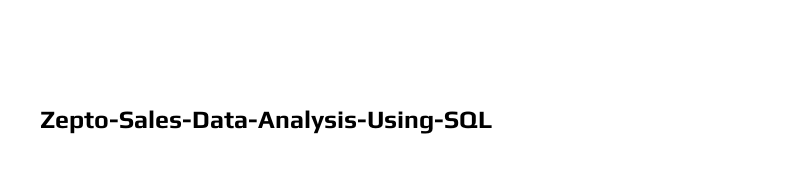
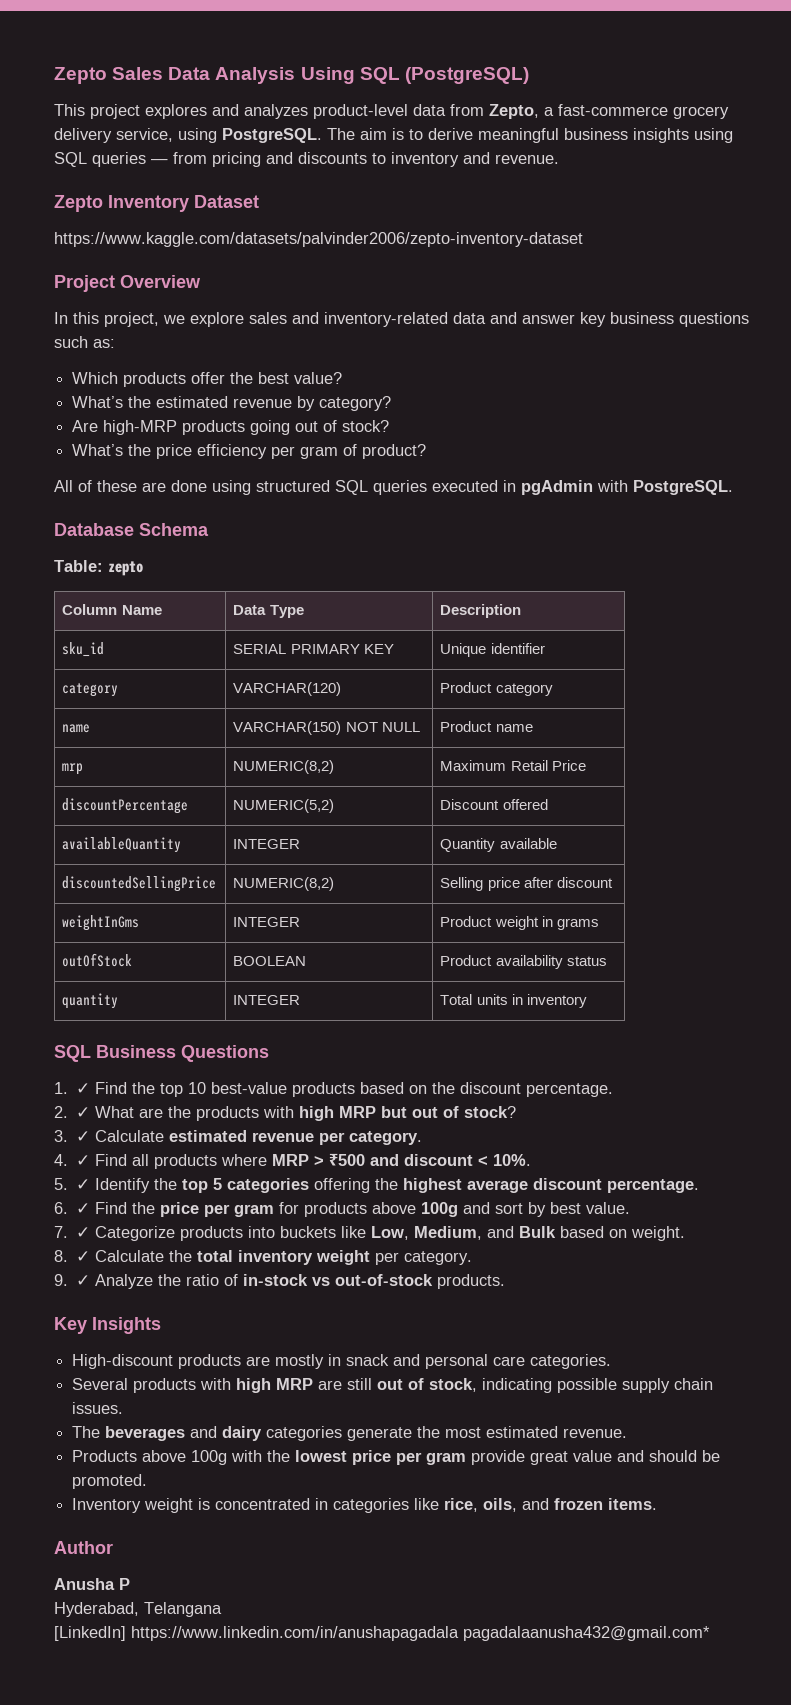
- Zepto-Sales-Data-Analysis-Using-SQL
+ Zepto Sales Data Analysis Using SQL (PostgreSQL)
+ This project explores and analyzes product-level data from Zepto, a fast-commerce grocery delivery service, using PostgreSQL. The aim is to derive meaningful business insights using SQL queries — from pricing and discounts to inventory and revenue.
+ Zepto Inventory Dataset
+ https://www.kaggle.com/datasets/palvinder2006/zepto-inventory-dataset
+ Project Overview
+ In this project, we explore sales and inventory-related data and answer key business questions such as:
+ Which products offer the best value?
+ What’s the estimated revenue by category?
+ Are high-MRP products going out of stock?
+ What’s the price efficiency per gram of product?
+ All of these are done using structured SQL queries executed in pgAdmin with PostgreSQL.
+ Database Schema
+ Table: zepto
+ Column Name | Data Type | Description
+ sku_id | SERIAL PRIMARY KEY | Unique identifier
+ category | VARCHAR(120) | Product category
+ name | VARCHAR(150) NOT NULL | Product name
+ mrp | NUMERIC(8,2) | Maximum Retail Price
+ discountPercentage | NUMERIC(5,2) | Discount offered
+ availableQuantity | INTEGER | Quantity available
+ discountedSellingPrice | NUMERIC(8,2) | Selling price after discount
+ weightInGms | INTEGER | Product weight in grams
+ outOfStock | BOOLEAN | Product availability status
+ quantity | INTEGER | Total units in inventory
+ SQL Business Questions
+ 1. ✓ Find the top 10 best-value products based on the discount percentage.
+ 2. ✓ What are the products with high MRP but out of stock?
+ 3. ✓ Calculate estimated revenue per category.
+ 4. ✓ Find all products where MRP > ₹500 and discount < 10%.
+ 5. ✓ Identify the top 5 categories offering the highest average discount percentage.
+ 6. ✓ Find the price per gram for products above 100g and sort by best value.
+ 7. ✓ Categorize products into buckets like Low, Medium, and Bulk based on weight.
+ 8. ✓ Calculate the total inventory weight per category.
+ 9. ✓ Analyze the ratio of in-stock vs out-of-stock products.
+ Key Insights
+ High-discount products are mostly in snack and personal care categories.
+ Several products with high MRP are still out of stock, indicating possible supply chain issues.
+ The beverages and dairy categories generate the most estimated revenue.
+ Products above 100g with the lowest price per gram provide great value and should be promoted.
+ Inventory weight is concentrated in categories like rice, oils, and frozen items.
+ Author
+ Anusha P
+ Hyderabad, Telangana
+ [LinkedIn] https://www.linkedin.com/in/anushapagadala pagadalaanusha432@gmail.com*

